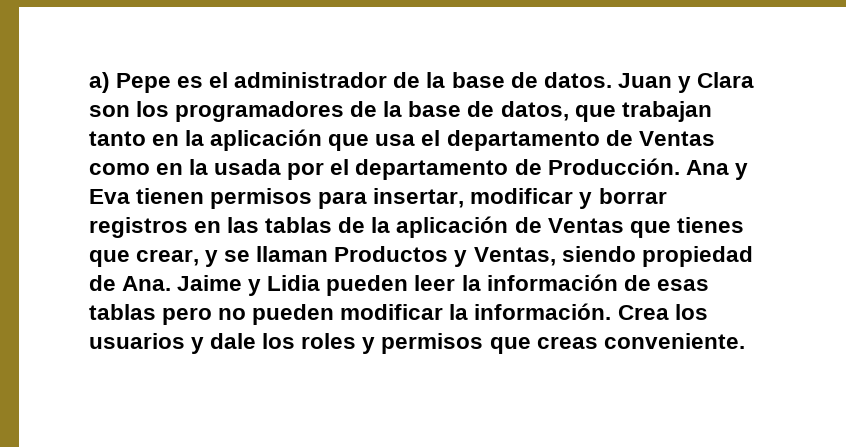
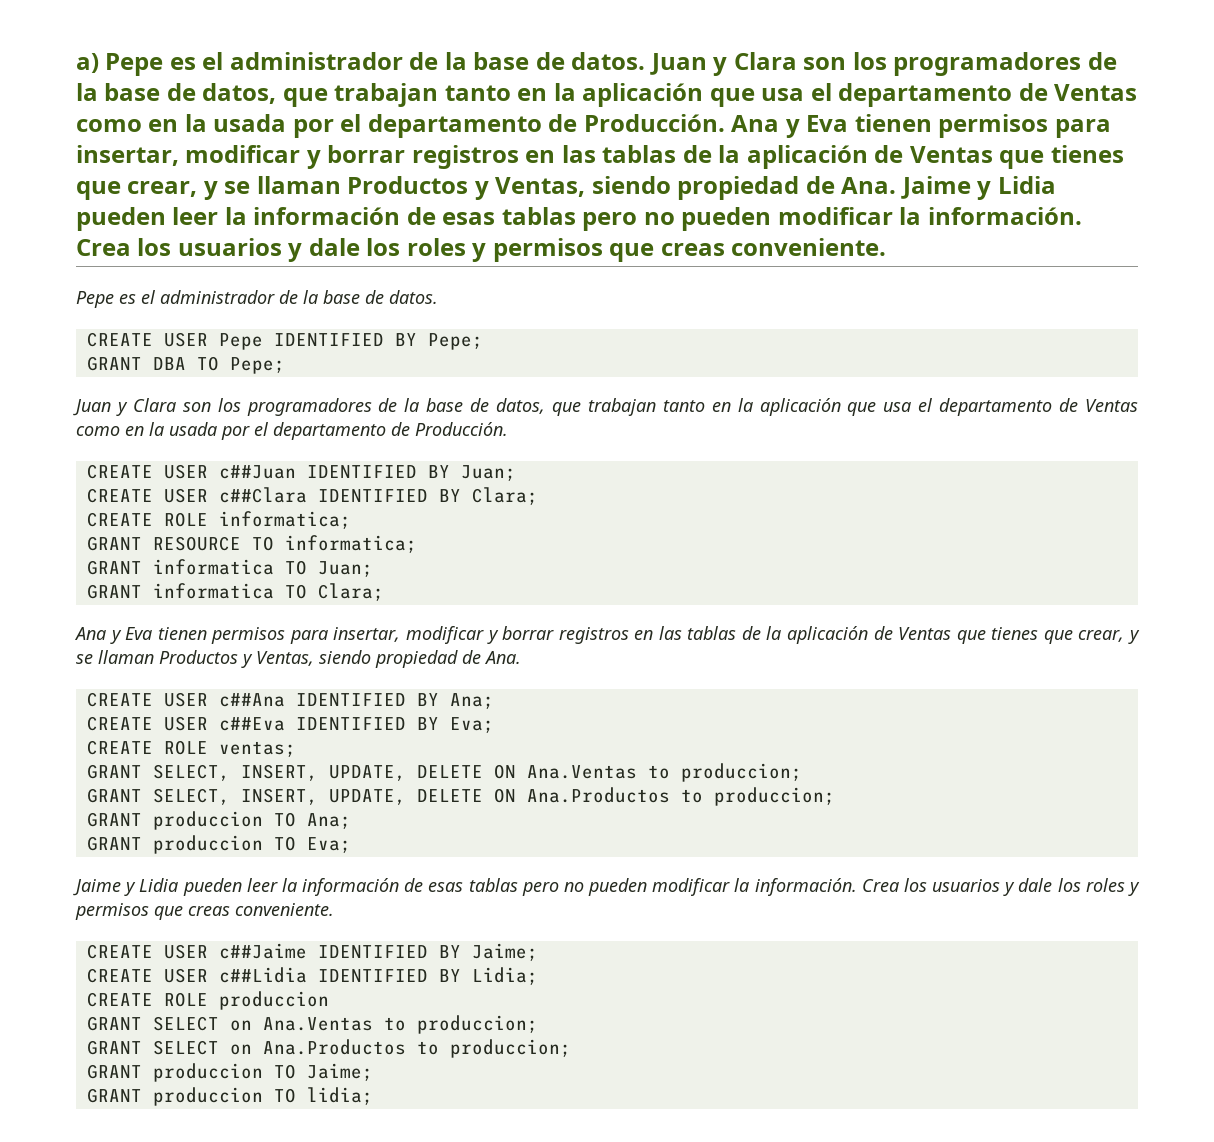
  Ana y Eva tienen permisos para insertar, modificar y borrar registros en las tablas de la aplicación de Ventas que tienes que crear, y se llaman Productos y Ventas, siendo propiedad de Ana. Jaime y Lidia pueden leer la información de esas tablas pero no pueden modificar la información. Crea los usuarios y dale los roles y permisos que creas conveniente.
+ Pepe es el administrador de la base de datos.
+ CREATE USER Pepe IDENTIFIED BY Pepe;
+ GRANT DBA TO Pepe;
+ Juan y Clara son los programadores de la base de datos, que trabajan tanto en la aplicación que usa el departamento de Ventas como en la usada por el departamento de Producción.
+ CREATE USER c##Juan IDENTIFIED BY Juan;
+ CREATE USER c##Clara IDENTIFIED BY Clara;
+ CREATE ROLE informatica;
+ GRANT RESOURCE TO informatica;
+ GRANT informatica TO Juan;
+ GRANT informatica TO Clara;
+ Ana y Eva tienen permisos para insertar, modificar y borrar registros en las tablas de la aplicación de Ventas que tienes que crear, y se llaman Productos y Ventas, siendo propiedad de Ana.
+ CREATE USER c##Ana IDENTIFIED BY Ana;
+ CREATE USER c##Eva IDENTIFIED BY Eva;
+ CREATE ROLE ventas;
+ GRANT SELECT, INSERT, UPDATE, DELETE ON Ana.Ventas to produccion;
+ GRANT SELECT, INSERT, UPDATE, DELETE ON Ana.Productos to produccion;
+ GRANT produccion TO Ana;
+ GRANT produccion TO Eva;
+ Jaime y Lidia pueden leer la información de esas tablas pero no pueden modificar la información. Crea los usuarios y dale los roles y permisos que creas conveniente.
+ CREATE USER c##Jaime IDENTIFIED BY Jaime;
+ CREATE USER c##Lidia IDENTIFIED BY Lidia;
+ CREATE ROLE produccion
+ GRANT SELECT on Ana.Ventas to produccion;
+ GRANT SELECT on Ana.Productos to produccion;
+ GRANT produccion TO Jaime;
+ GRANT produccion TO lidia;

